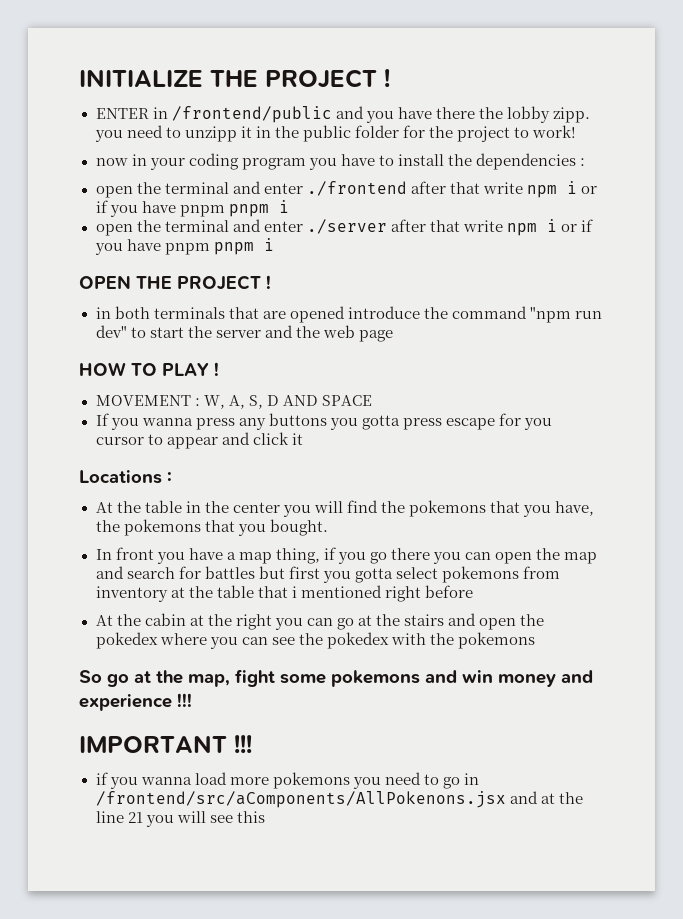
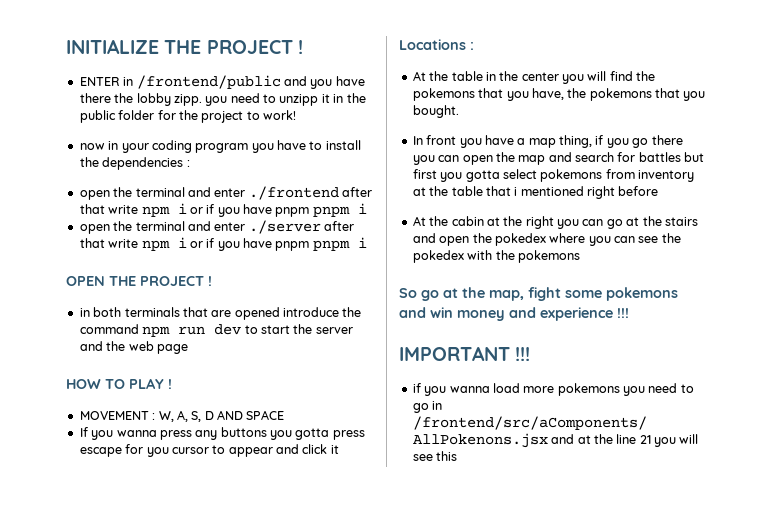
- in both terminals that are opened introduce the command "npm run dev" to start the server and the web page
+ in both terminals that are opened introduce the command npm run dev to start the server and the web page

